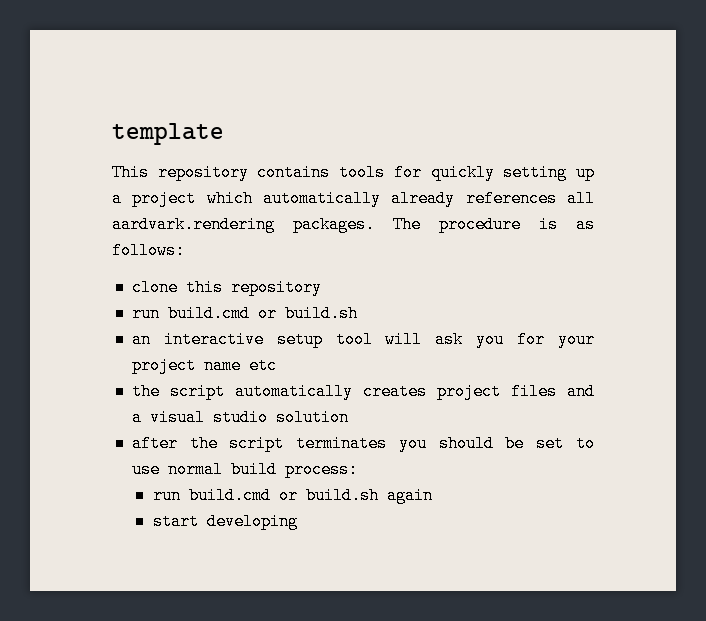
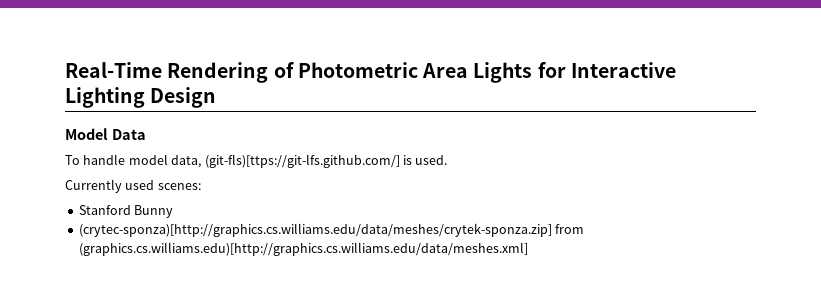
- template
- This repository contains tools for quickly setting up a project which automatically already references all aardvark.rendering packages. The procedure is as follows:
- clone this repository
- run build.cmd or build.sh
- an interactive setup tool will ask you for your project name etc
- the script automatically creates project files and a visual studio solution
- after the script terminates you should be set to use normal build process:
- run build.cmd or build.sh again
- start developing
+ Real-Time Rendering of Photometric Area Lights for Interactive Lighting Design
+ Model Data
+ To handle model data, (git-fls)[ttps://git-lfs.github.com/] is used.
+ Currently used scenes:
+ Stanford Bunny
+ (crytec-sponza)[http://graphics.cs.williams.edu/data/meshes/crytek-sponza.zip] from (graphics.cs.williams.edu)[http://graphics.cs.williams.edu/data/meshes.xml]

